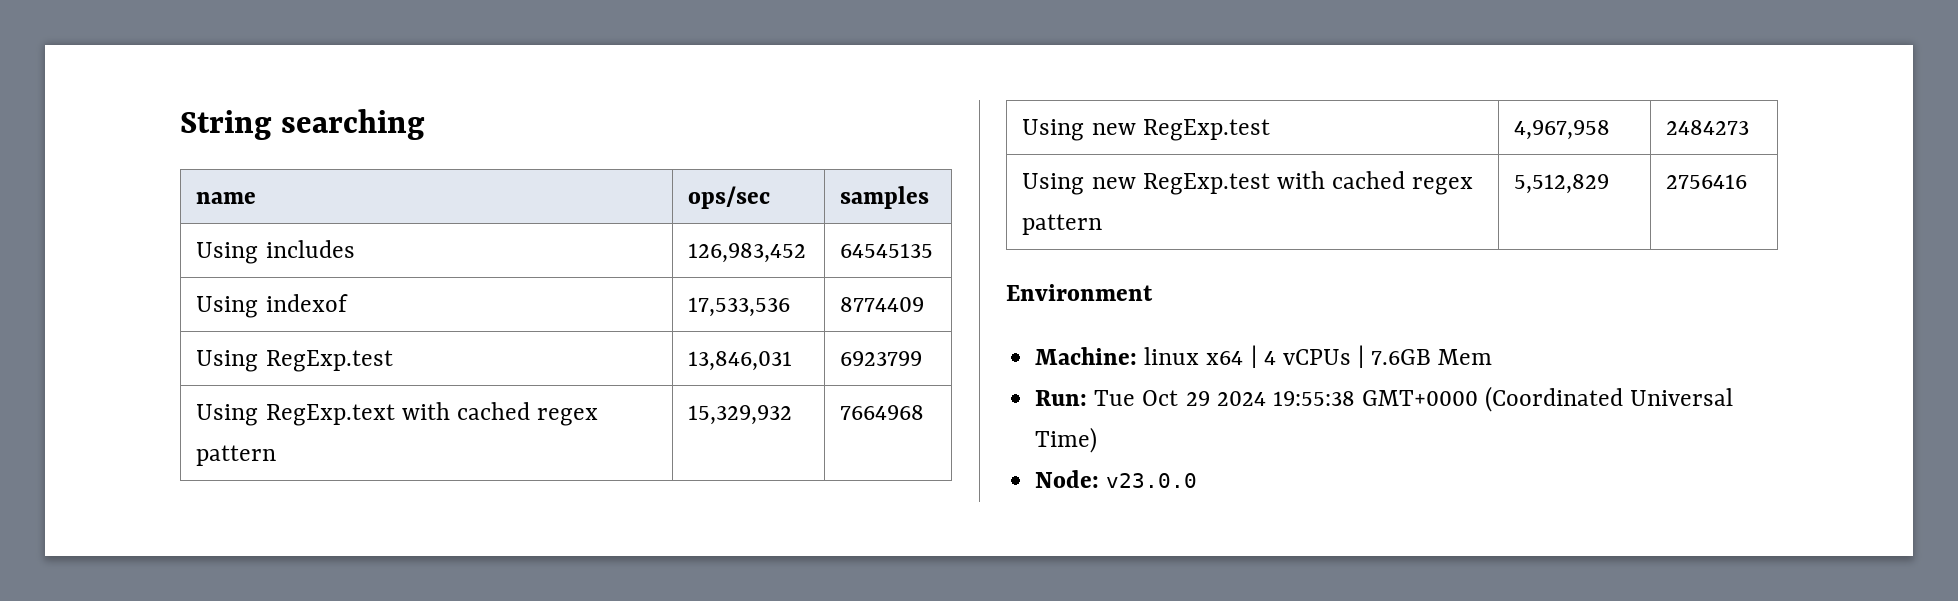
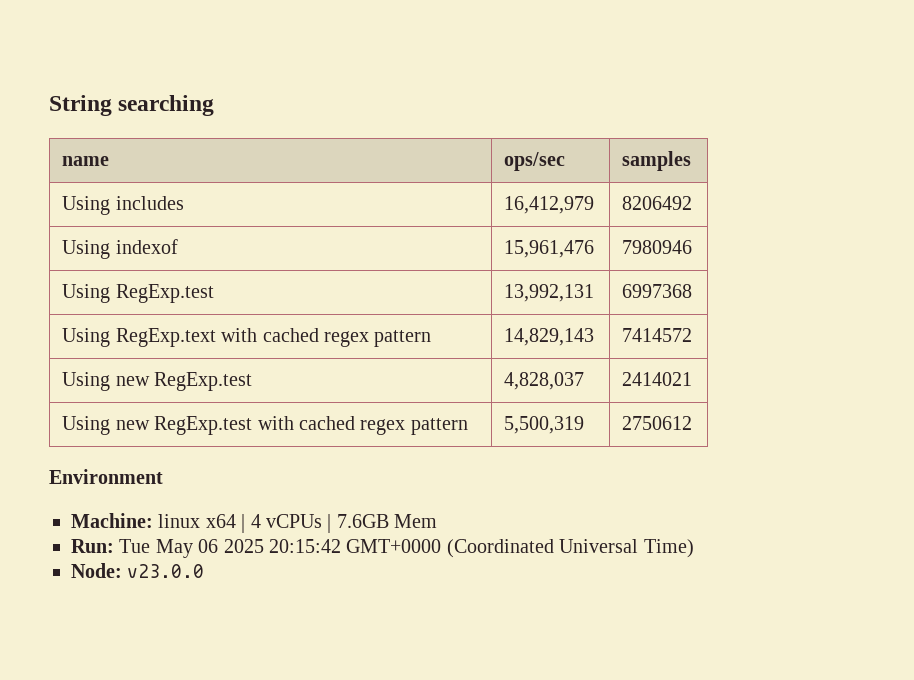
- Using includes | 126,983,452 | 64545135
+ Using includes | 16,412,979 | 8206492
- Using indexof | 17,533,536 | 8774409
+ Using indexof | 15,961,476 | 7980946
- Using RegExp.test | 13,846,031 | 6923799
+ Using RegExp.test | 13,992,131 | 6997368
- Using RegExp.text with cached regex pattern | 15,329,932 | 7664968
+ Using RegExp.text with cached regex pattern | 14,829,143 | 7414572
- Using new RegExp.test | 4,967,958 | 2484273
+ Using new RegExp.test | 4,828,037 | 2414021
- Using new RegExp.test with cached regex pattern | 5,512,829 | 2756416
+ Using new RegExp.test with cached regex pattern | 5,500,319 | 2750612
- Run: Tue Oct 29 2024 19:55:38 GMT+0000 (Coordinated Universal Time)
+ Run: Tue May 06 2025 20:15:42 GMT+0000 (Coordinated Universal Time)

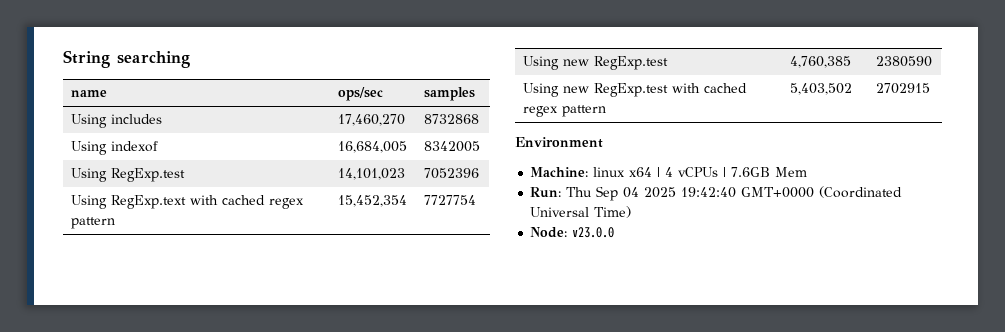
- Using includes | 16,412,979 | 8206492
+ Using includes | 17,460,270 | 8732868
- Using indexof | 15,961,476 | 7980946
+ Using indexof | 16,684,005 | 8342005
- Using RegExp.test | 13,992,131 | 6997368
+ Using RegExp.test | 14,101,023 | 7052396
- Using RegExp.text with cached regex pattern | 14,829,143 | 7414572
+ Using RegExp.text with cached regex pattern | 15,452,354 | 7727754
- Using new RegExp.test | 4,828,037 | 2414021
+ Using new RegExp.test | 4,760,385 | 2380590
- Using new RegExp.test with cached regex pattern | 5,500,319 | 2750612
+ Using new RegExp.test with cached regex pattern | 5,403,502 | 2702915
- Run: Tue May 06 2025 20:15:42 GMT+0000 (Coordinated Universal Time)
+ Run: Thu Sep 04 2025 19:42:40 GMT+0000 (Coordinated Universal Time)

